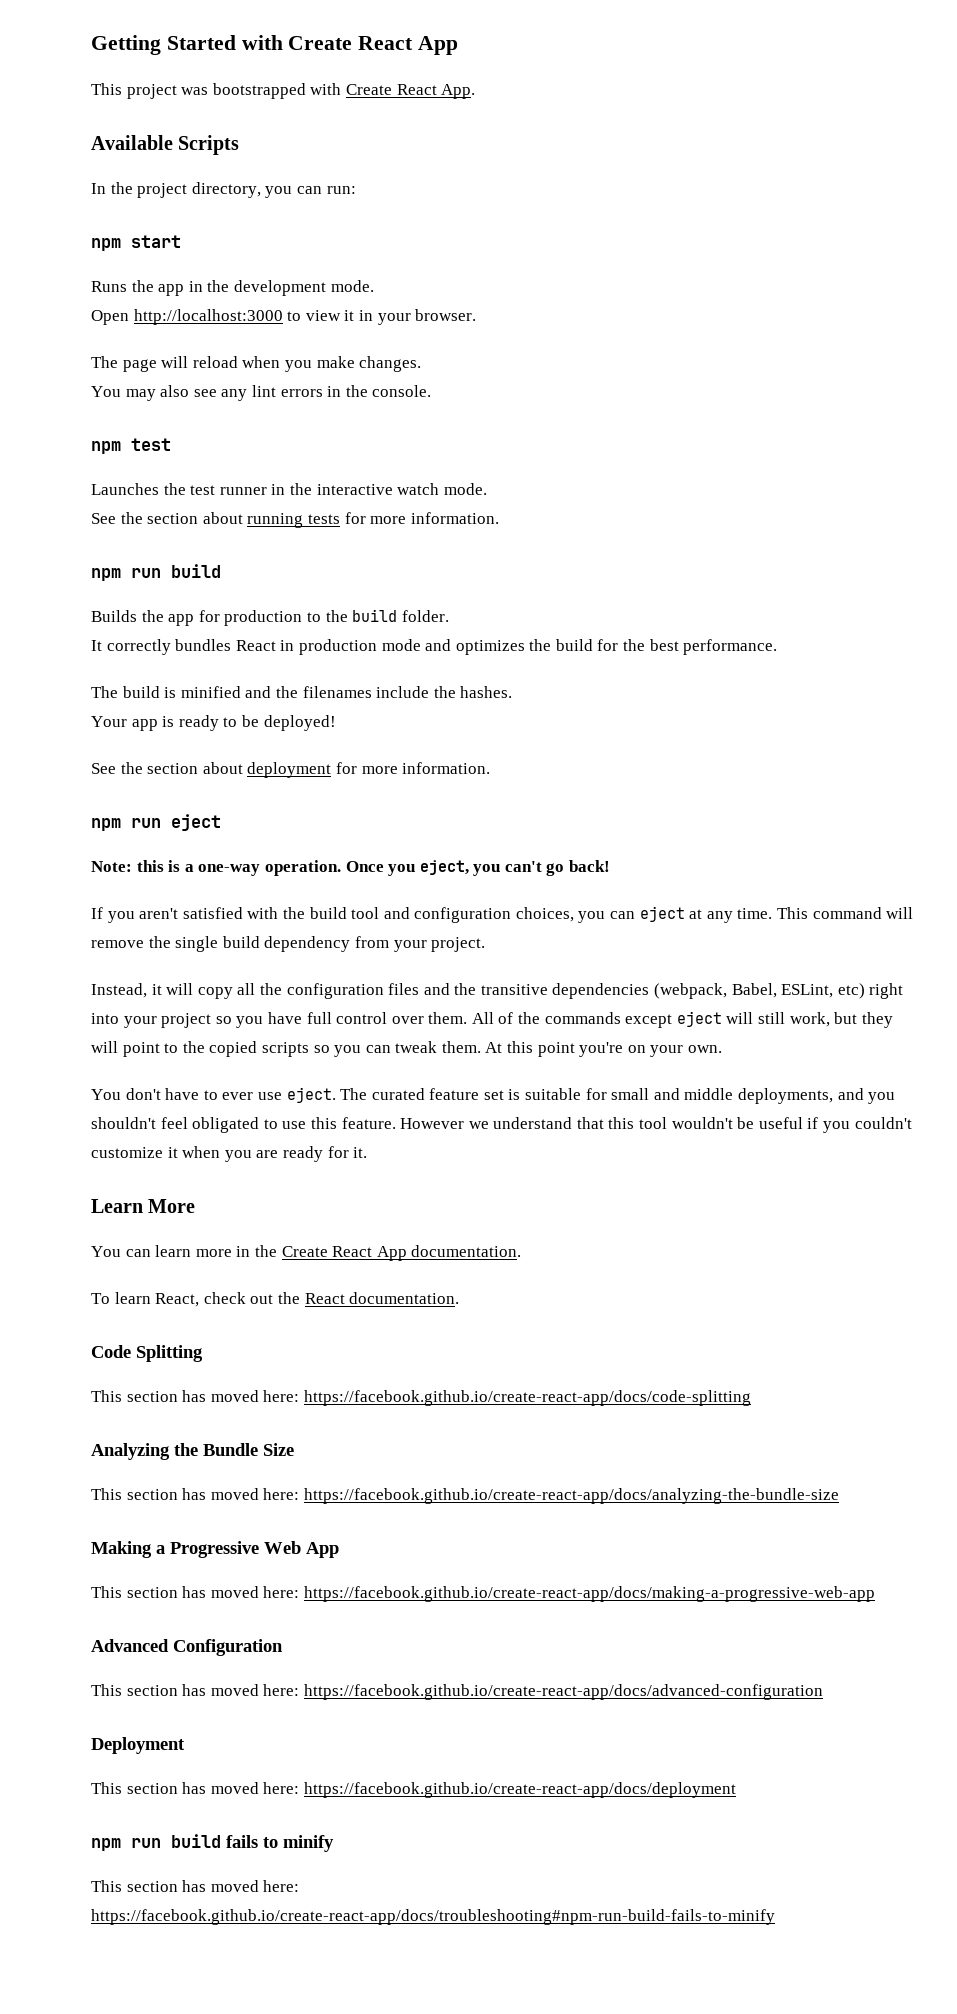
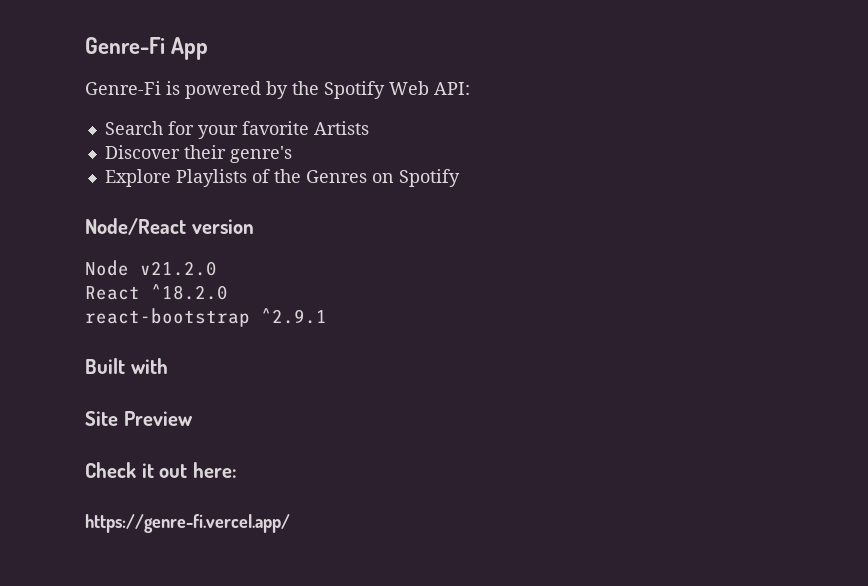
- Getting Started with Create React App
- This project was bootstrapped with Create React App.
- Available Scripts
- In the project directory, you can run:
- npm start
- Runs the app in the development mode.
- Open http://localhost:3000 to view it in your browser.
- The page will reload when you make changes.
- You may also see any lint errors in the console.
- npm test
- Launches the test runner in the interactive watch mode.
- See the section about running tests for more information.
- npm run build
- Builds the app for production to the build folder.
- It correctly bundles React in production mode and optimizes the build for the best performance.
- The build is minified and the filenames include the hashes.
- Your app is ready to be deployed!
- See the section about deployment for more information.
- npm run eject
- Note: this is a one-way operation. Once you eject, you can't go back!
- If you aren't satisfied with the build tool and configuration choices, you can eject at any time. This command will remove the single build dependency from your project.
- Instead, it will copy all the configuration files and the transitive dependencies (webpack, Babel, ESLint, etc) right into your project so you have full control over them. All of the commands except eject will still work, but they will point to the copied scripts so you can tweak them. At this point you're on your own.
- You don't have to ever use eject. The curated feature set is suitable for small and middle deployments, and you shouldn't feel obligated to use this feature. However we understand that this tool wouldn't be useful if you couldn't customize it when you are ready for it.
- Learn More
- You can learn more in the Create React App documentation.
- To learn React, check out the React documentation.
- Code Splitting
- This section has moved here: https://facebook.github.io/create-react-app/docs/code-splitting
- Analyzing the Bundle Size
- This section has moved here: https://facebook.github.io/create-react-app/docs/analyzing-the-bundle-size
- Making a Progressive Web App
- This section has moved here: https://facebook.github.io/create-react-app/docs/making-a-progressive-web-app
- Advanced Configuration
- This section has moved here: https://facebook.github.io/create-react-app/docs/advanced-configuration
- Deployment
- This section has moved here: https://facebook.github.io/create-react-app/docs/deployment
- npm run build fails to minify
- This section has moved here: https://facebook.github.io/create-react-app/docs/troubleshooting#npm-run-build-fails-to-minify
+ Genre-Fi App
+ Genre-Fi is powered by the Spotify Web API:
+ Search for your favorite Artists
+ Discover their genre's
+ Explore Playlists of the Genres on Spotify
+ Node/React version
+ Node v21.2.0
+ React ^18.2.0
+ react-bootstrap ^2.9.1
+ Built with
+ Site Preview
+ Check it out here:
+ https://genre-fi.vercel.app/

